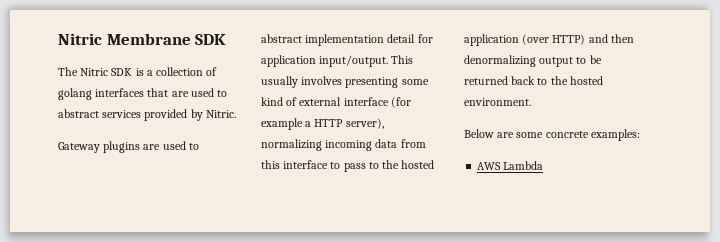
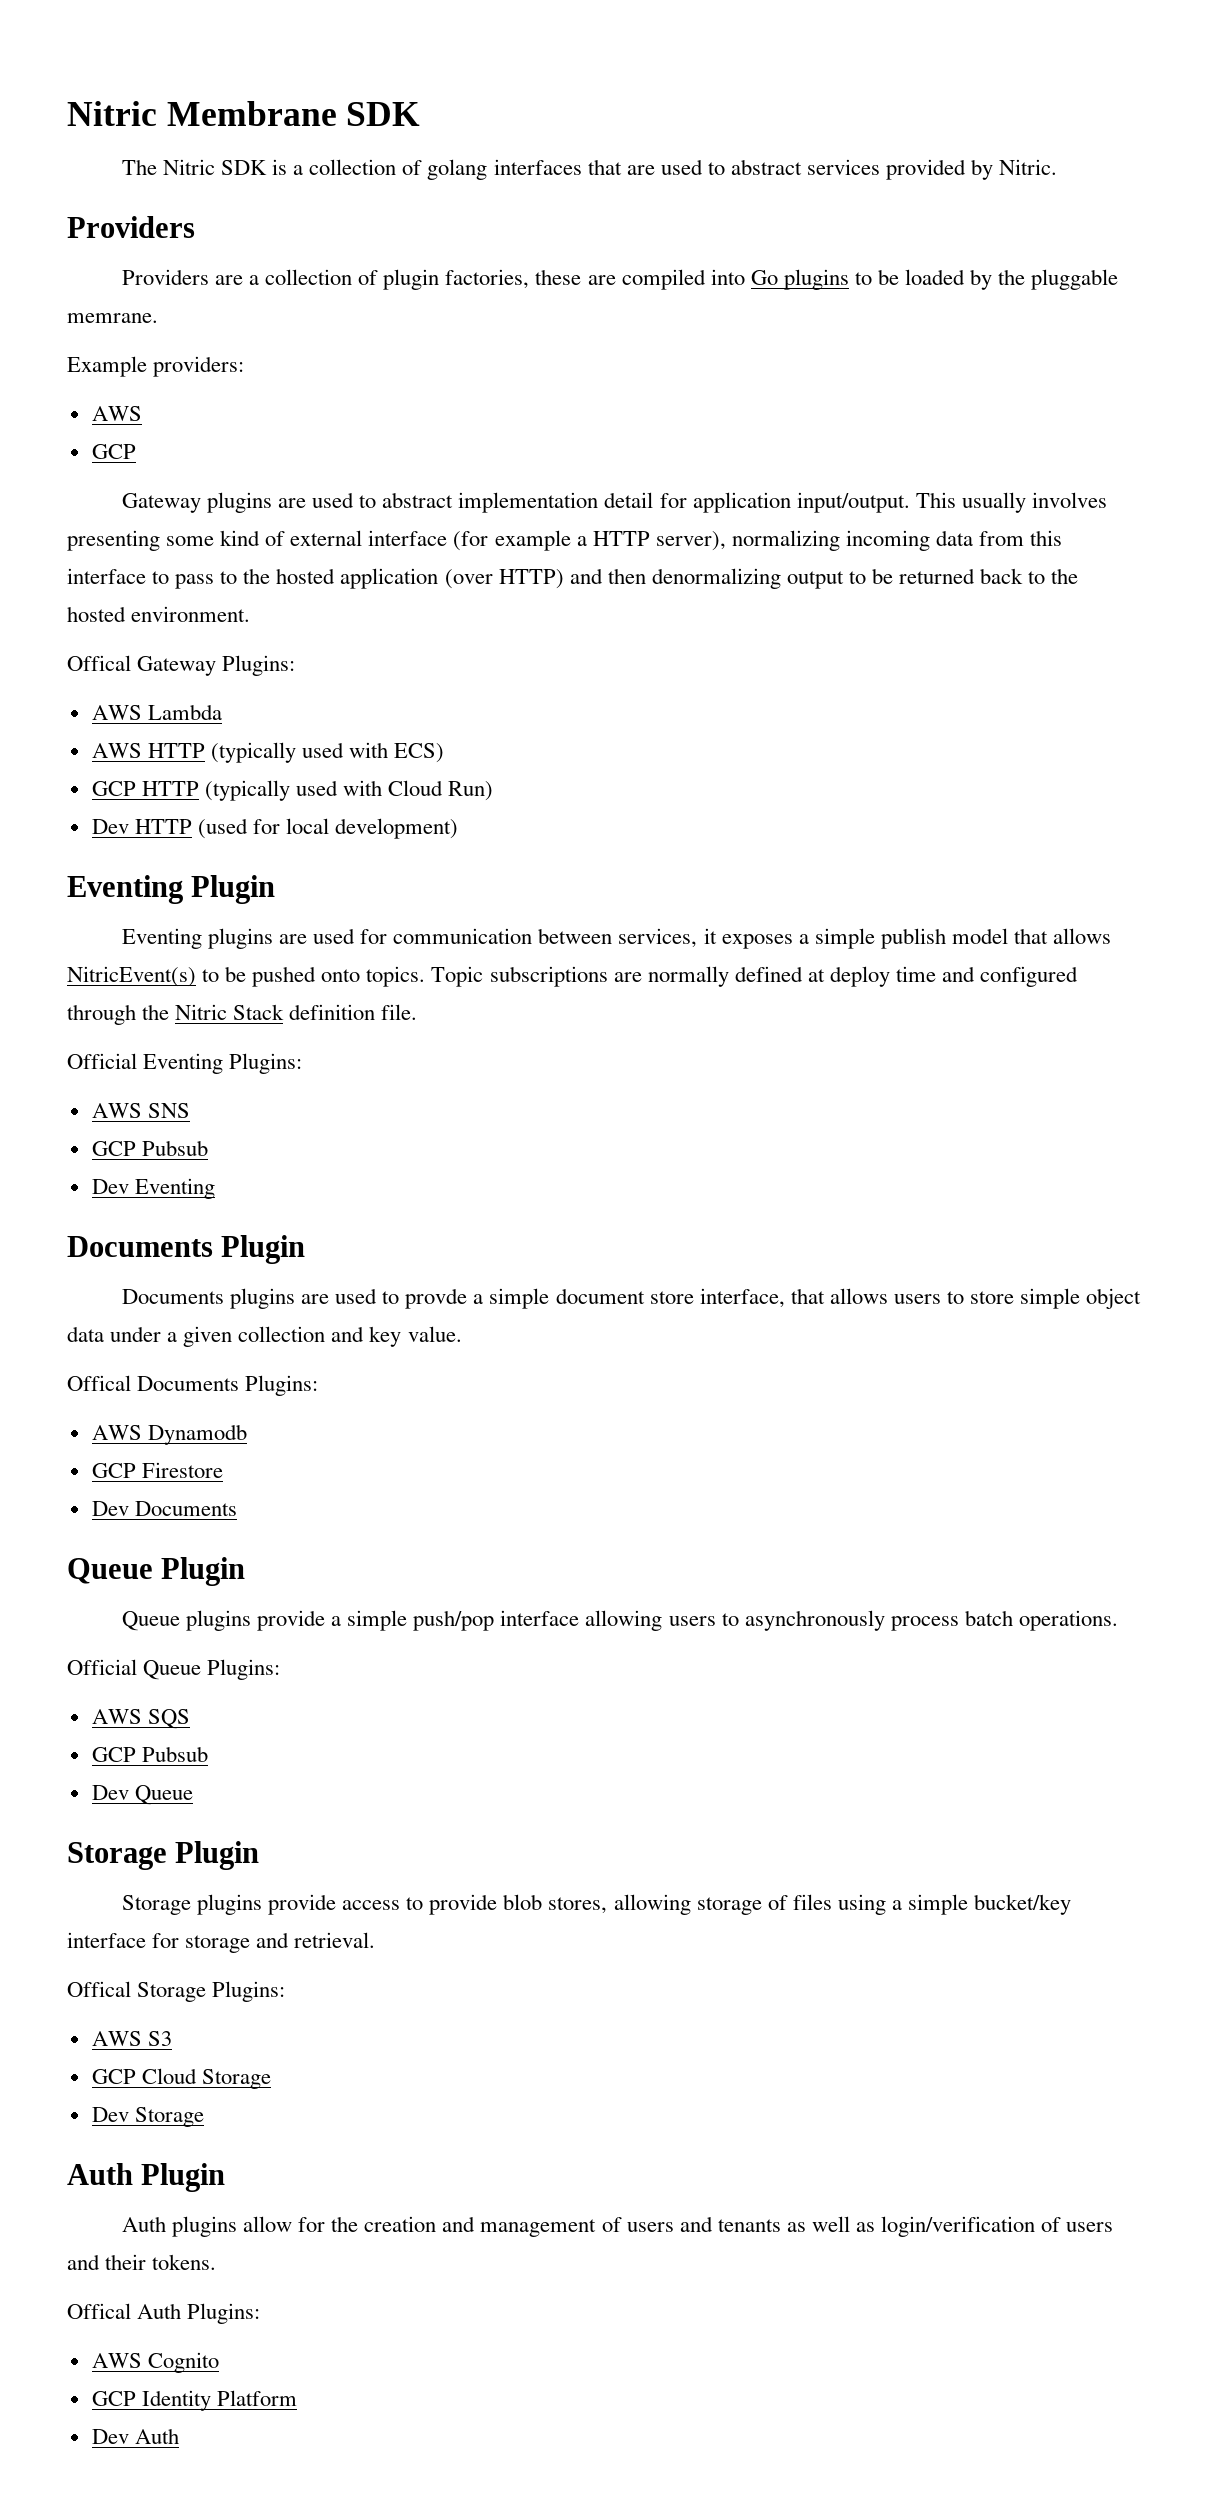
  The Nitric SDK is a collection of golang interfaces that are used to abstract services provided by Nitric.
+ Providers
+ Providers are a collection of plugin factories, these are compiled into Go plugins to be loaded by the pluggable memrane.
+ Example providers:
+ AWS
+ GCP
- Below are some concrete examples:
+ Offical Gateway Plugins:
  AWS Lambda
+ AWS HTTP (typically used with ECS)
+ GCP HTTP (typically used with Cloud Run)
+ Dev HTTP (used for local development)
+ Eventing Plugin
+ Eventing plugins are used for communication between services, it exposes a simple publish model that allows NitricEvent(s) to be pushed onto topics. Topic subscriptions are normally defined at deploy time and configured through the Nitric Stack definition file.
+ Official Eventing Plugins:
+ AWS SNS
+ GCP Pubsub
+ Dev Eventing
+ Documents Plugin
+ Documents plugins are used to provde a simple document store interface, that allows users to store simple object data under a given collection and key value.
+ Offical Documents Plugins:
+ AWS Dynamodb
+ GCP Firestore
+ Dev Documents
+ Queue Plugin
+ Queue plugins provide a simple push/pop interface allowing users to asynchronously process batch operations.
+ Official Queue Plugins:
+ AWS SQS
+ GCP Pubsub
+ Dev Queue
+ Storage Plugin
+ Storage plugins provide access to provide blob stores, allowing storage of files using a simple bucket/key interface for storage and retrieval.
+ Offical Storage Plugins:
+ AWS S3
+ GCP Cloud Storage
+ Dev Storage
+ Auth Plugin
+ Auth plugins allow for the creation and management of users and tenants as well as login/verification of users and their tokens.
+ Offical Auth Plugins:
+ AWS Cognito
+ GCP Identity Platform
+ Dev Auth

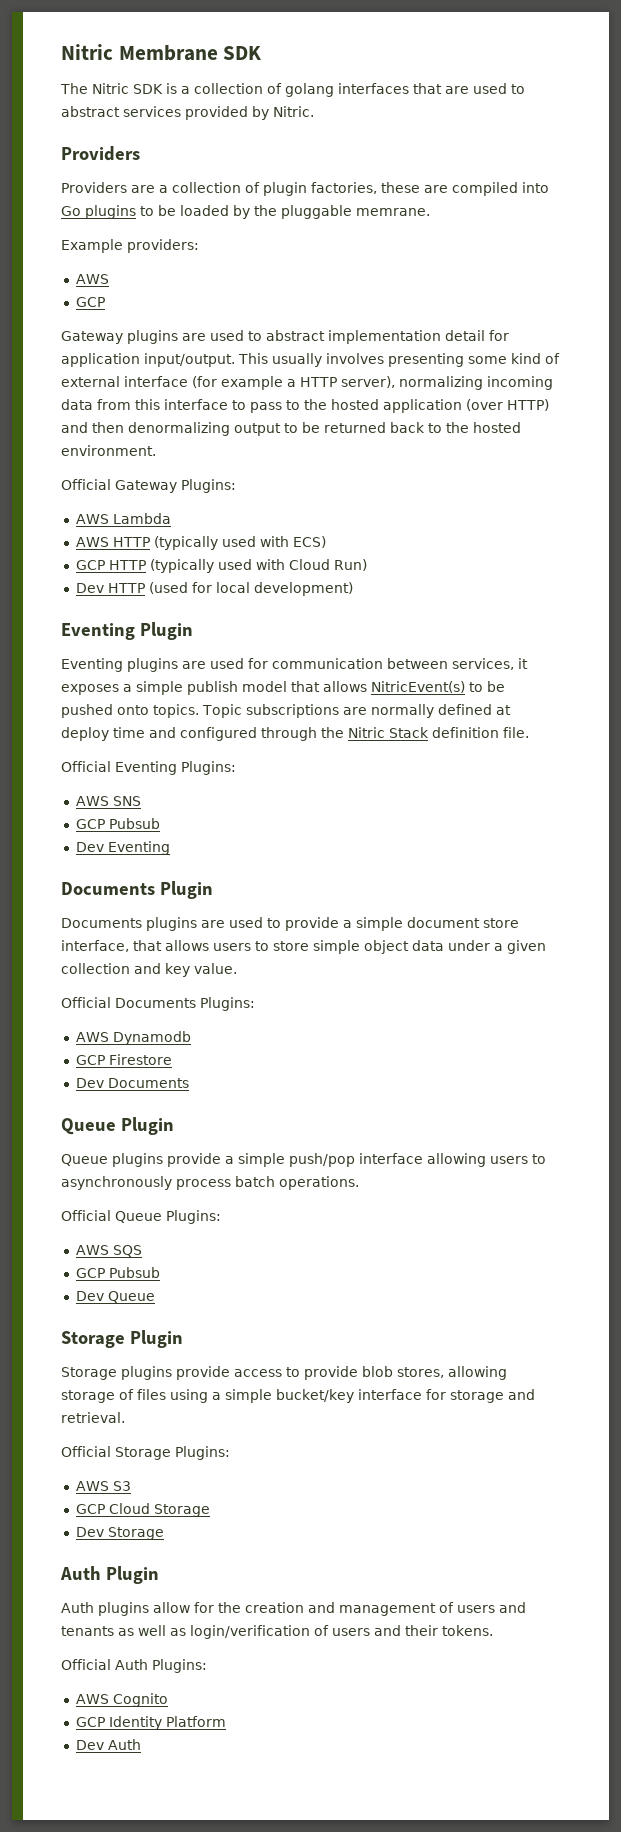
- Offical Gateway Plugins:
+ Official Gateway Plugins:
- Documents plugins are used to provde a simple document store interface, that allows users to store simple object data under a given collection and key value.
+ Documents plugins are used to provide a simple document store interface, that allows users to store simple object data under a given collection and key value.
- Offical Documents Plugins:
+ Official Documents Plugins:
- Offical Storage Plugins:
+ Official Storage Plugins:
- Offical Auth Plugins:
+ Official Auth Plugins:

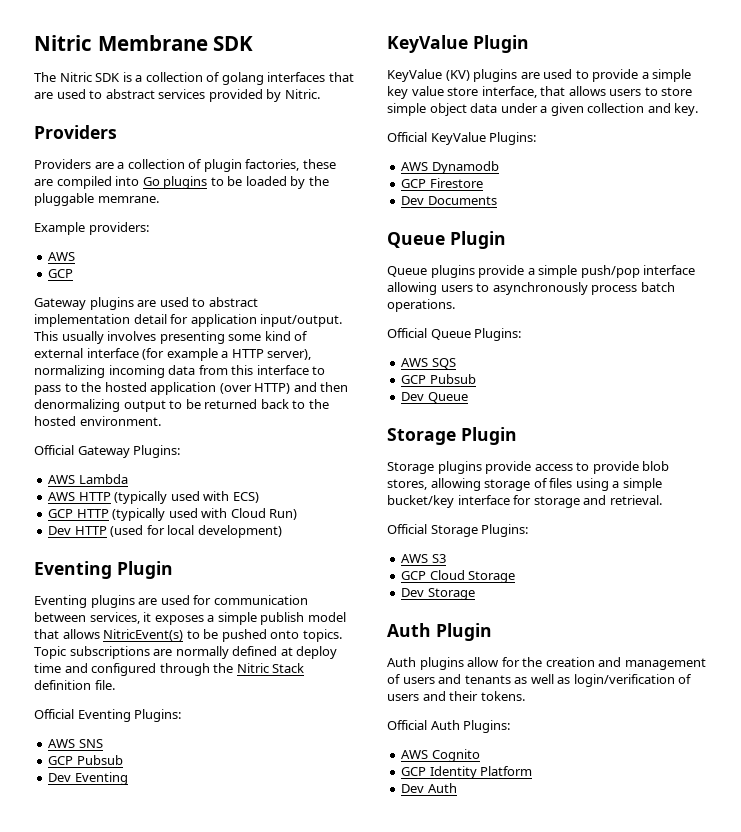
- Documents Plugin
- Documents plugins are used to provide a simple document store interface, that allows users to store simple object data under a given collection and key value.
- Official Documents Plugins:
+ KeyValue Plugin
+ KeyValue (KV) plugins are used to provide a simple key value store interface, that allows users to store simple object data under a given collection and key.
+ Official KeyValue Plugins:

